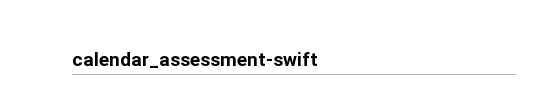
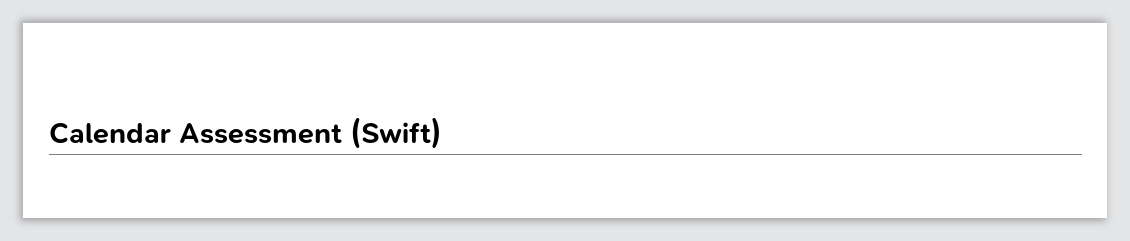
- calendar_assessment-swift
+ Calendar Assessment (Swift)

